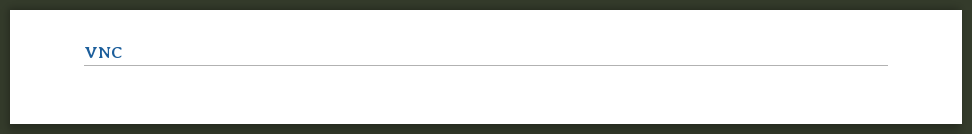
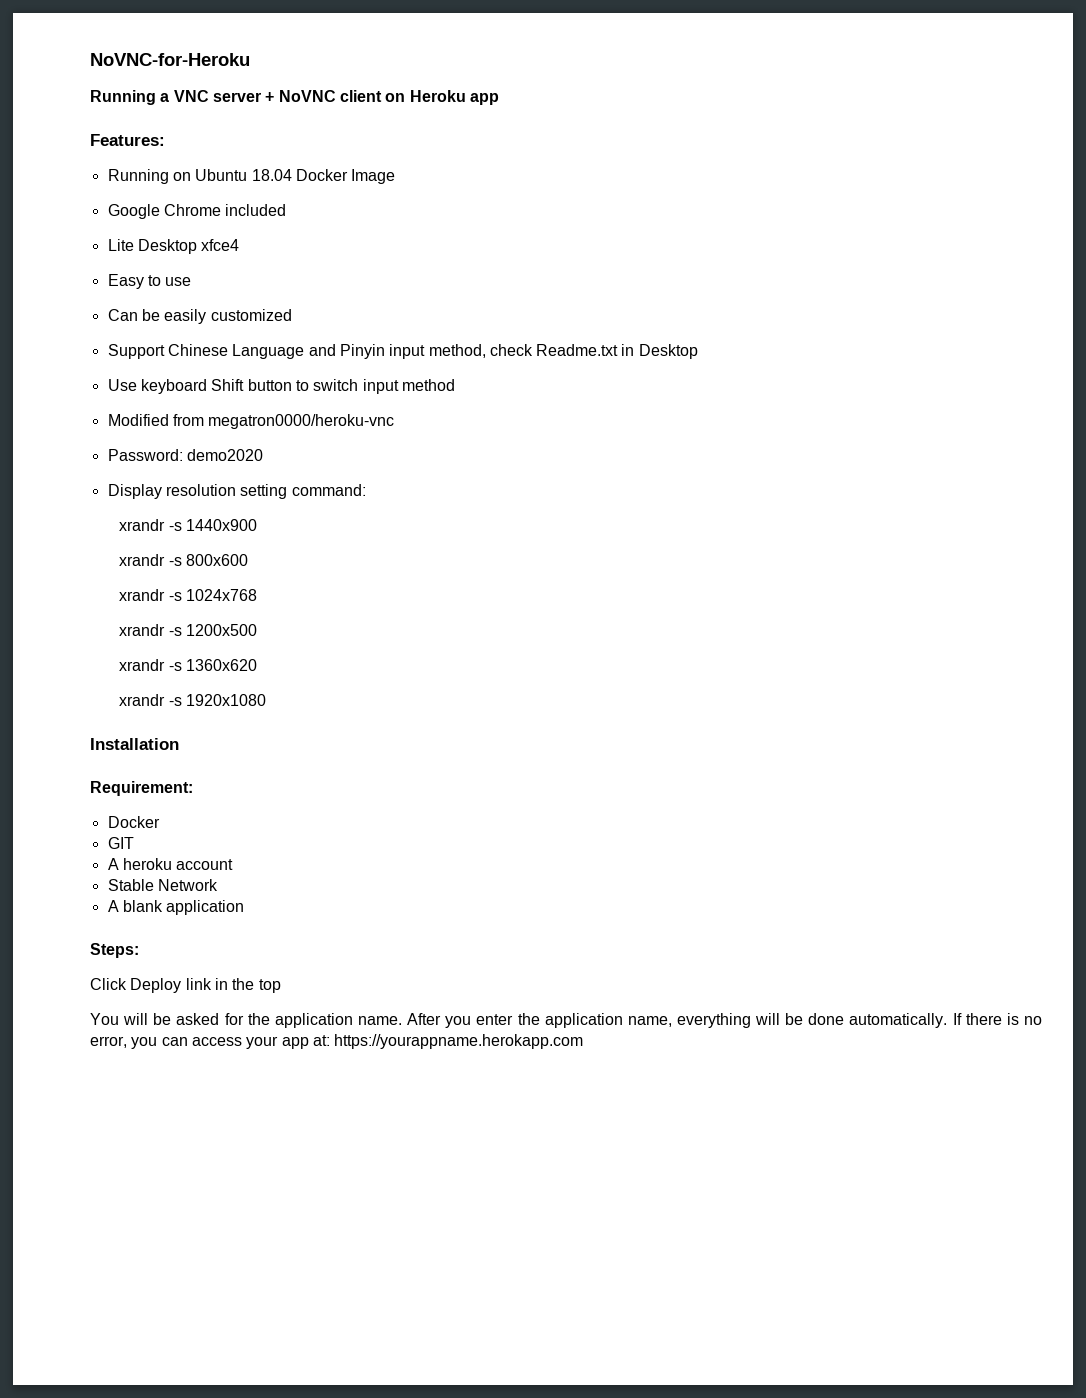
- VNC
+ NoVNC-for-Heroku
+ Running a VNC server + NoVNC client on Heroku app
+ Features:
+ Running on Ubuntu 18.04 Docker Image
+ Google Chrome included
+ Lite Desktop xfce4
+ Easy to use
+ Can be easily customized
+ Support Chinese Language and Pinyin input method, check Readme.txt in Desktop
+ Use keyboard Shift button to switch input method
+ Modified from megatron0000/heroku-vnc
+ Password: demo2020
+ Display resolution setting command:
+ xrandr -s 1440x900
+ xrandr -s 800x600
+ xrandr -s 1024x768
+ xrandr -s 1200x500
+ xrandr -s 1360x620
+ xrandr -s 1920x1080
+ Installation
+ Requirement:
+ Docker
+ GIT
+ A heroku account
+ Stable Network
+ A blank application
+ Steps:
+ Click Deploy link in the top
+ You will be asked for the application name. After you enter the application name, everything will be done automatically. If there is no error, you can access your app at: https://yourappname.herokapp.com

